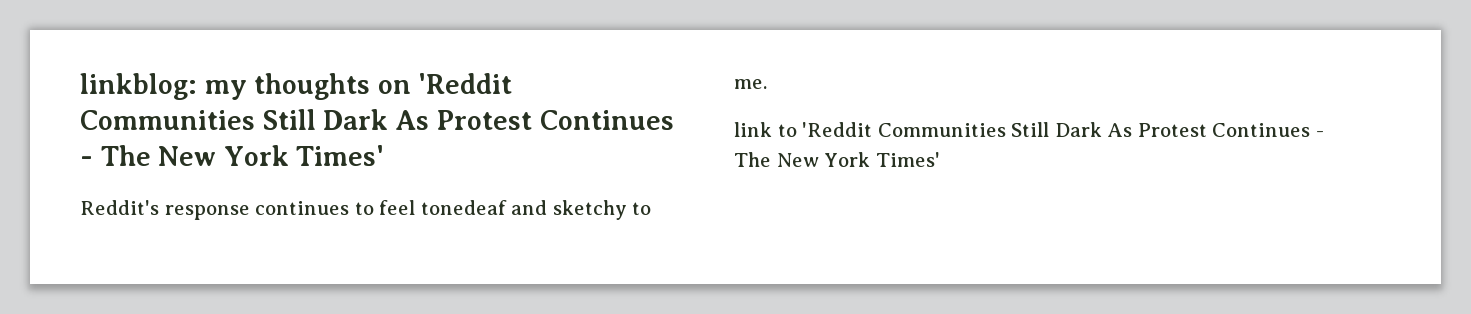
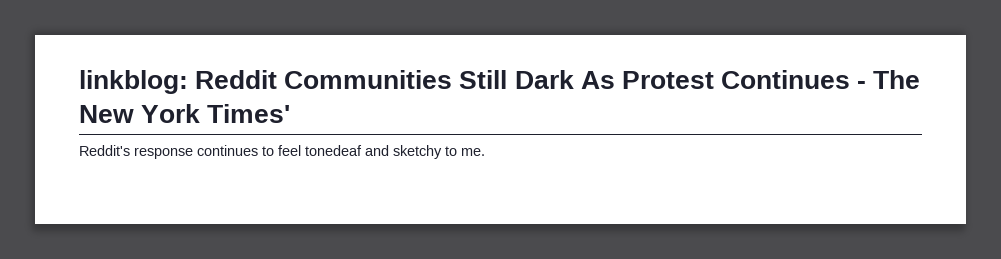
- linkblog: my thoughts on 'Reddit Communities Still Dark As Protest Continues - The New York Times'
+ linkblog: Reddit Communities Still Dark As Protest Continues - The New York Times'
- link to 'Reddit Communities Still Dark As Protest Continues - The New York Times'

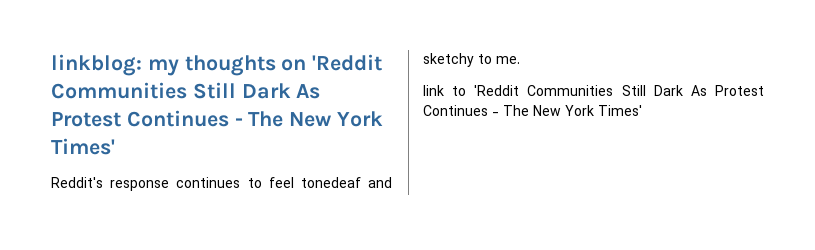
- linkblog: Reddit Communities Still Dark As Protest Continues - The New York Times'
+ linkblog: my thoughts on 'Reddit Communities Still Dark As Protest Continues - The New York Times'
+ link to 'Reddit Communities Still Dark As Protest Continues - The New York Times'

